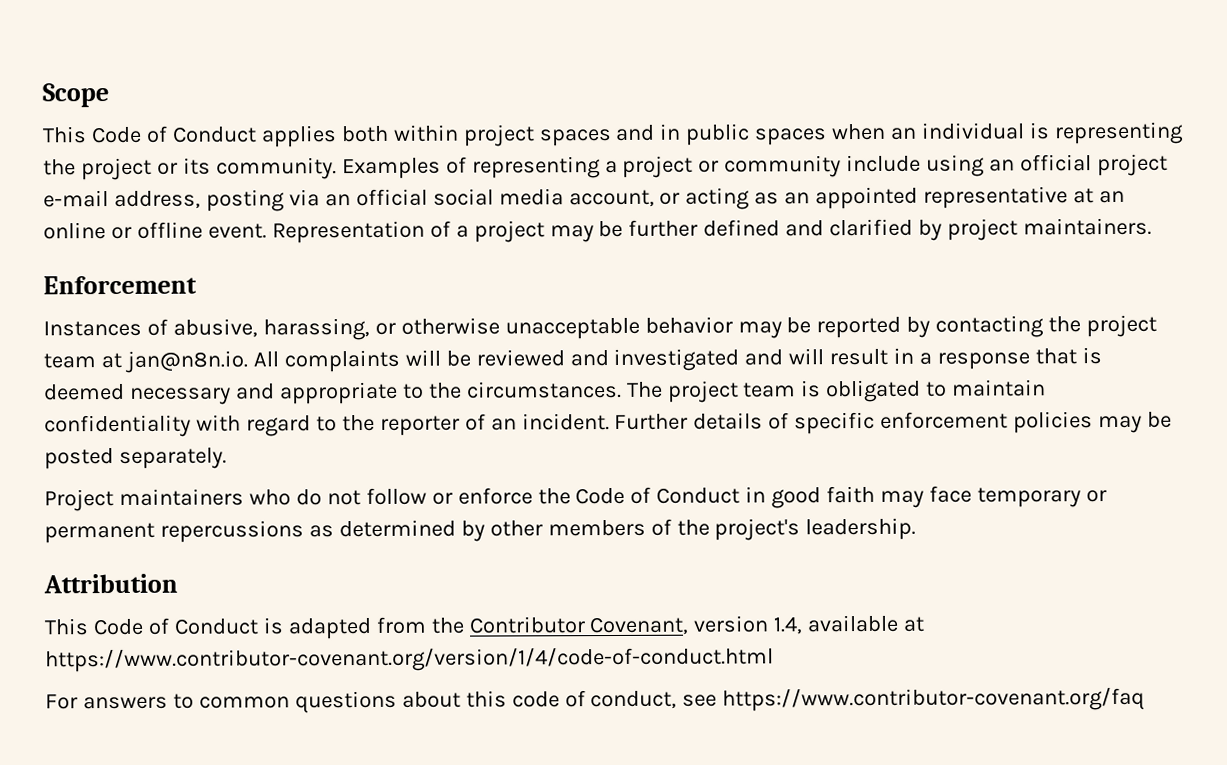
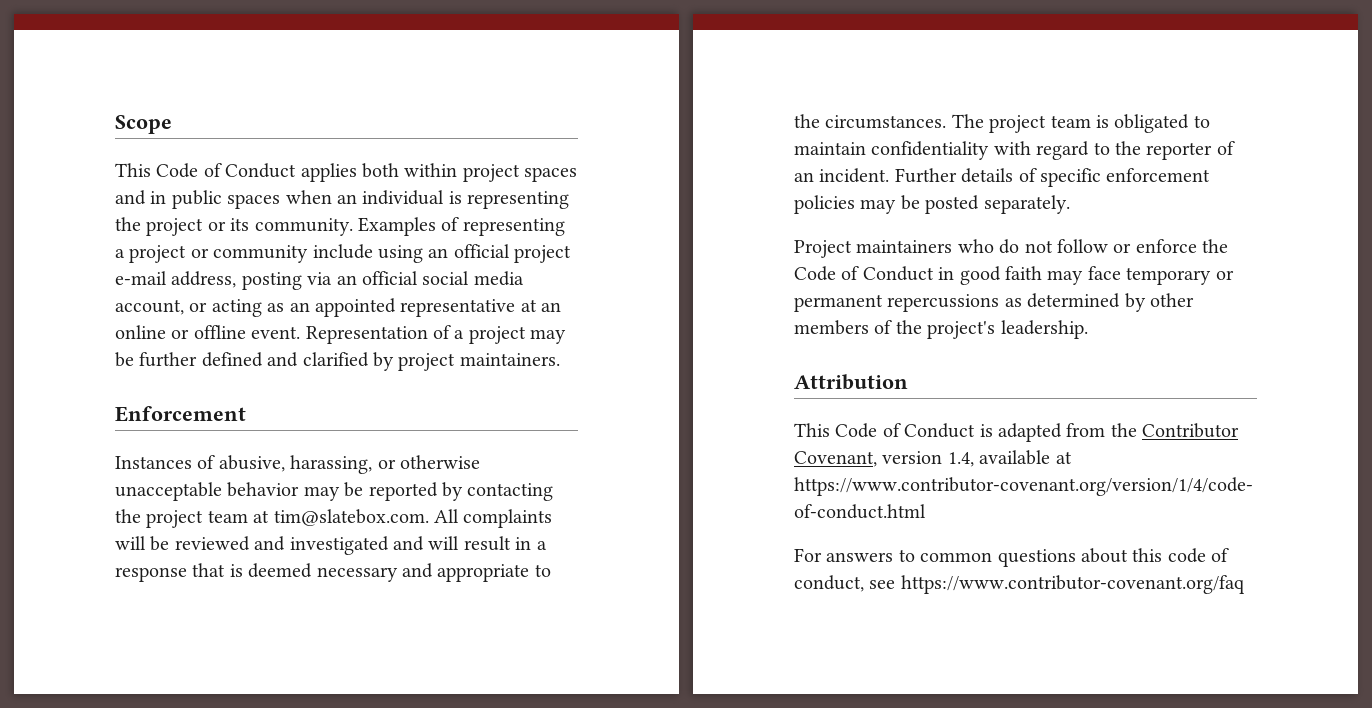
- Instances of abusive, harassing, or otherwise unacceptable behavior may be reported by contacting the project team at jan@n8n.io. All complaints will be reviewed and investigated and will result in a response that is deemed necessary and appropriate to the circumstances.
+ Instances of abusive, harassing, or otherwise unacceptable behavior may be reported by contacting the project team at tim@slatebox.com. All complaints will be reviewed and investigated and will result in a response that is deemed necessary and appropriate to the circumstances.

